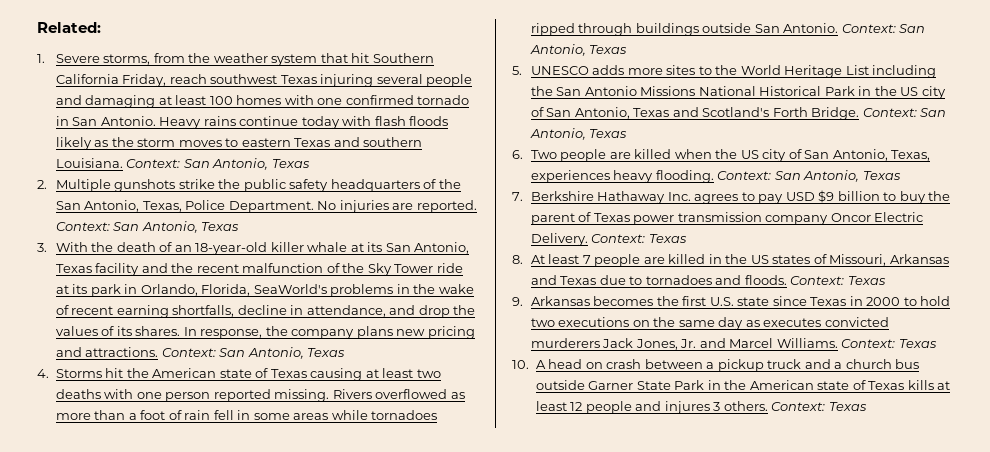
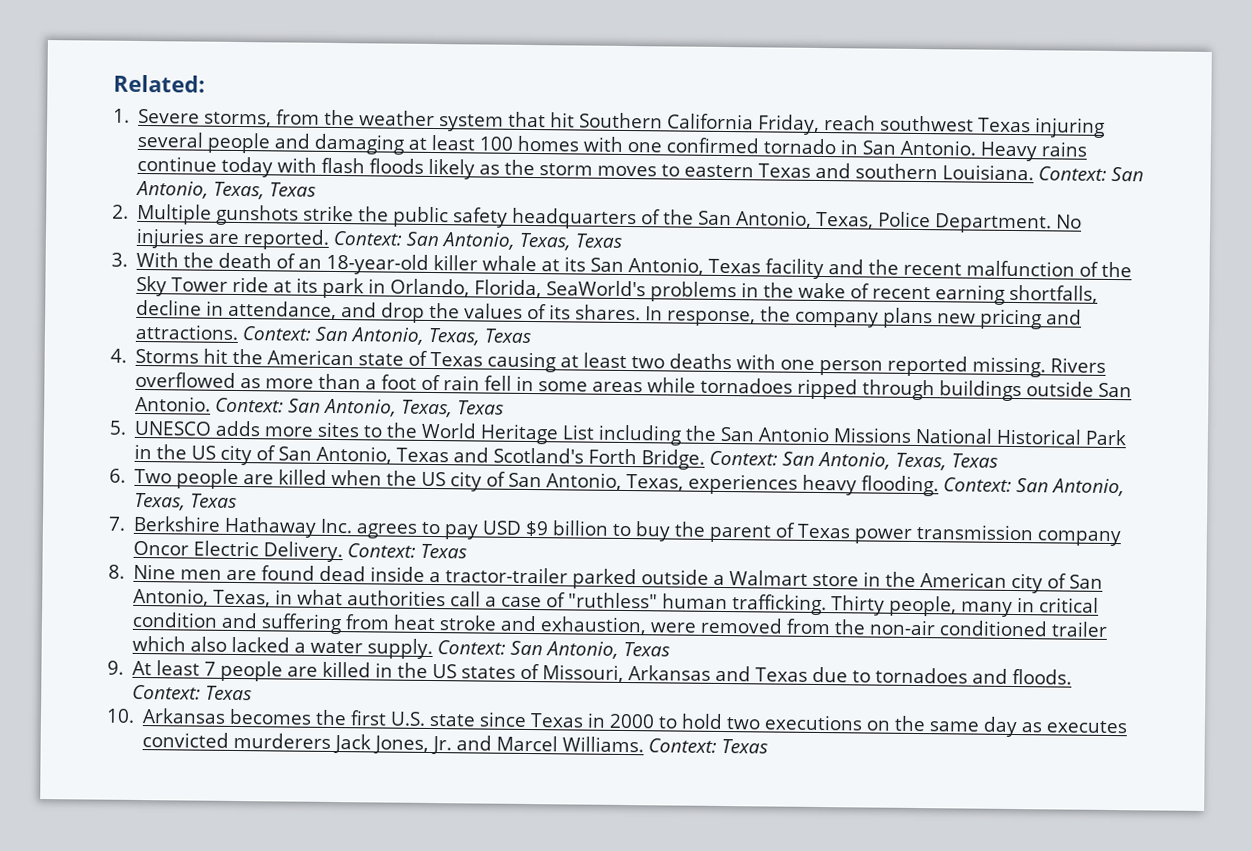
- Heavy rains continue today with flash floods likely as the storm moves to eastern Texas and southern Louisiana. Context: San Antonio, Texas
+ Heavy rains continue today with flash floods likely as the storm moves to eastern Texas and southern Louisiana. Context: San Antonio, Texas, Texas
- No injuries are reported. Context: San Antonio, Texas
+ No injuries are reported. Context: San Antonio, Texas, Texas
- In response, the company plans new pricing and attractions. Context: San Antonio, Texas
+ In response, the company plans new pricing and attractions. Context: San Antonio, Texas, Texas
- Rivers overflowed as more than a foot of rain fell in some areas while tornadoes ripped through buildings outside San Antonio. Context: San Antonio, Texas
+ Rivers overflowed as more than a foot of rain fell in some areas while tornadoes ripped through buildings outside San Antonio. Context: San Antonio, Texas, Texas
- 5. UNESCO adds more sites to the World Heritage List including the San Antonio Missions National Historical Park in the US city of San Antonio, Texas and Scotland's Forth Bridge. Context: San Antonio, Texas
+ 5. UNESCO adds more sites to the World Heritage List including the San Antonio Missions National Historical Park in the US city of San Antonio, Texas and Scotland's Forth Bridge. Context: San Antonio, Texas, Texas
- 6. Two people are killed when the US city of San Antonio, Texas, experiences heavy flooding. Context: San Antonio, Texas
+ 6. Two people are killed when the US city of San Antonio, Texas, experiences heavy flooding. Context: San Antonio, Texas, Texas
- 8. At least 7 people are killed in the US states of Missouri, Arkansas and Texas due to tornadoes and floods.
+ 8. Nine men are found dead inside a tractor-trailer parked outside a Walmart store in the American city of San Antonio, Texas, in what authorities call a case of "ruthless" human trafficking. Thirty people, many in critical condition and suffering from heat stroke and exhaustion, were removed from the non-air conditioned trailer which also lacked a water supply. Context: San Antonio, Texas
+ 9. At least 7 people are killed in the US states of Missouri, Arkansas and Texas due to tornadoes and floods.
- 9. Arkansas becomes the first U.S. state since Texas in 2000 to hold two executions on the same day as executes convicted murderers Jack Jones, Jr. and Marcel Williams.
+ 10. Arkansas becomes the first U.S. state since Texas in 2000 to hold two executions on the same day as executes convicted murderers Jack Jones, Jr. and Marcel Williams.
- 10. A head on crash between a pickup truck and a church bus outside Garner State Park in the American state of Texas kills at least 12 people and injures 3 others. Context: Texas

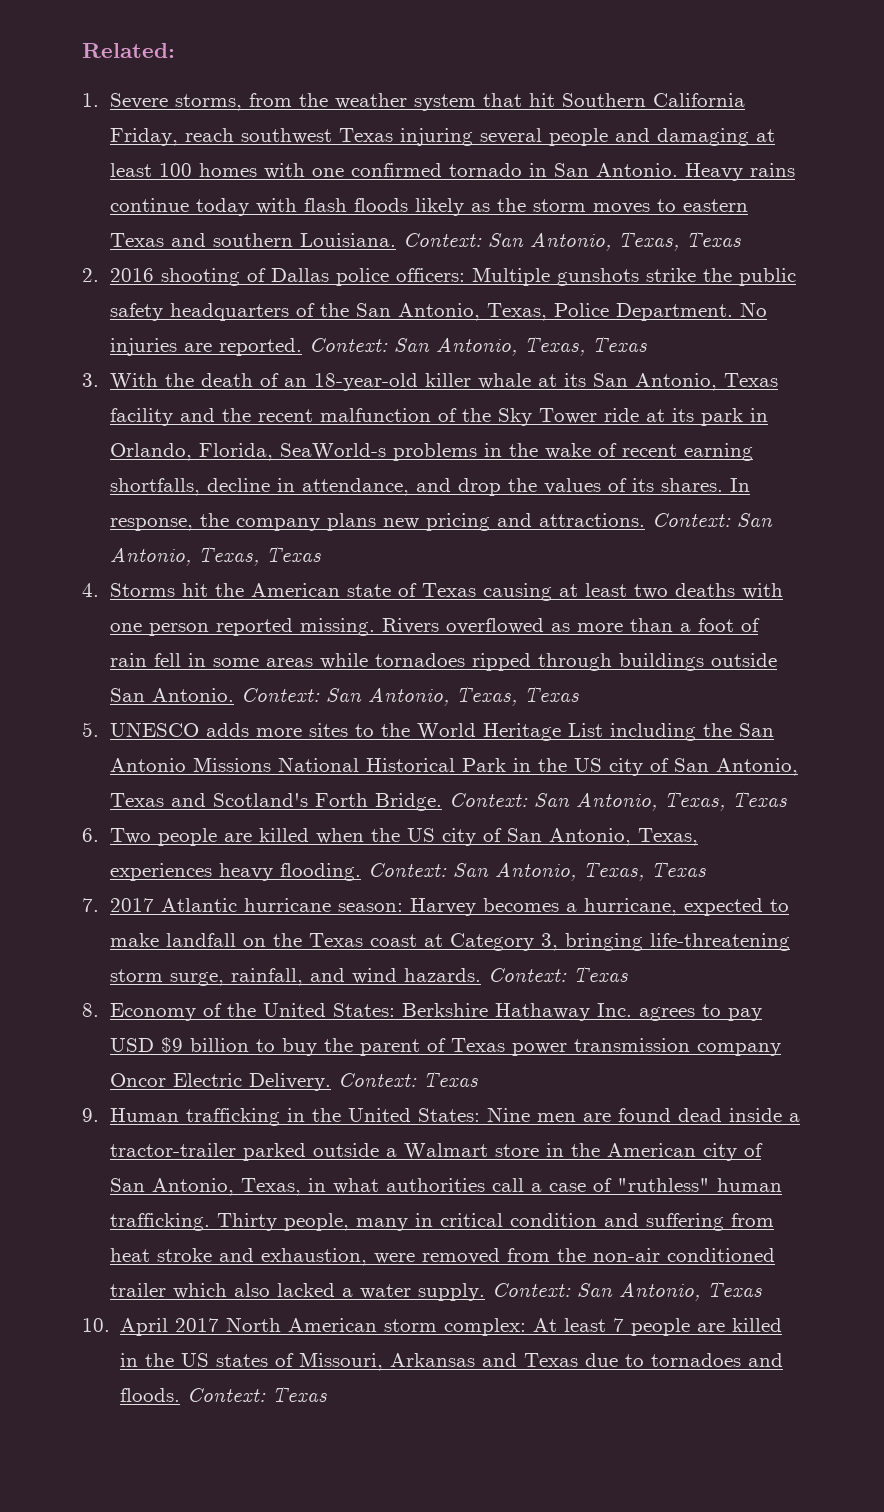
- 2. Multiple gunshots strike the public safety headquarters of the San Antonio, Texas, Police Department.
+ 2. 2016 shooting of Dallas police officers: Multiple gunshots strike the public safety headquarters of the San Antonio, Texas, Police Department.
- 3. With the death of an 18-year-old killer whale at its San Antonio, Texas facility and the recent malfunction of the Sky Tower ride at its park in Orlando, Florida, SeaWorld's problems in the wake of recent earning shortfalls, decline in attendance, and drop the values of its shares.
+ 3. With the death of an 18-year-old killer whale at its San Antonio, Texas facility and the recent malfunction of the Sky Tower ride at its park in Orlando, Florida, SeaWorld-s problems in the wake of recent earning shortfalls, decline in attendance, and drop the values of its shares.
- 7. Berkshire Hathaway Inc. agrees to pay USD $9 billion to buy the parent of Texas power transmission company Oncor Electric Delivery.
+ 7. 2017 Atlantic hurricane season: Harvey becomes a hurricane, expected to make landfall on the Texas coast at Category 3, bringing life-threatening storm surge, rainfall, and wind hazards. Context: Texas
+ 8. Economy of the United States: Berkshire Hathaway Inc. agrees to pay USD $9 billion to buy the parent of Texas power transmission company Oncor Electric Delivery.
- 8. Nine men are found dead inside a tractor-trailer parked outside a Walmart store in the American city of San Antonio, Texas, in what authorities call a case of "ruthless" human trafficking.
+ 9. Human trafficking in the United States: Nine men are found dead inside a tractor-trailer parked outside a Walmart store in the American city of San Antonio, Texas, in what authorities call a case of "ruthless" human trafficking.
- 9. At least 7 people are killed in the US states of Missouri, Arkansas and Texas due to tornadoes and floods.
+ 10. April 2017 North American storm complex: At least 7 people are killed in the US states of Missouri, Arkansas and Texas due to tornadoes and floods.
- 10. Arkansas becomes the first U.S. state since Texas in 2000 to hold two executions on the same day as executes convicted murderers Jack Jones, Jr. and Marcel Williams. Context: Texas

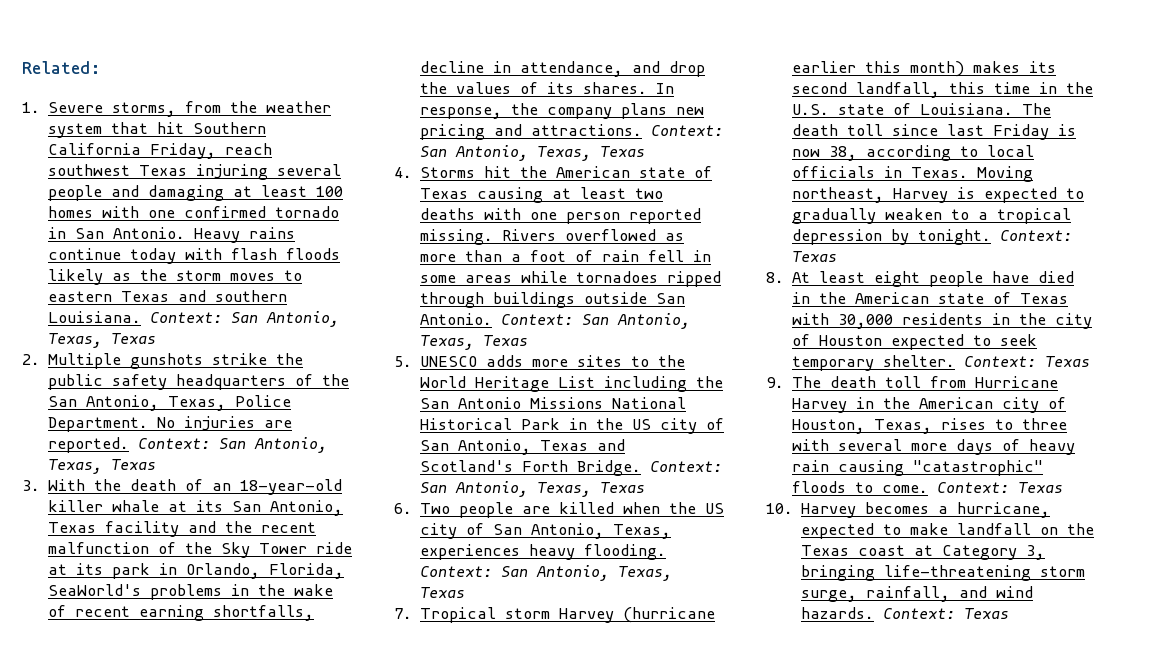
- 2. 2016 shooting of Dallas police officers: Multiple gunshots strike the public safety headquarters of the San Antonio, Texas, Police Department.
+ 2. Multiple gunshots strike the public safety headquarters of the San Antonio, Texas, Police Department.
- 3. With the death of an 18-year-old killer whale at its San Antonio, Texas facility and the recent malfunction of the Sky Tower ride at its park in Orlando, Florida, SeaWorld-s problems in the wake of recent earning shortfalls, decline in attendance, and drop the values of its shares.
+ 3. With the death of an 18-year-old killer whale at its San Antonio, Texas facility and the recent malfunction of the Sky Tower ride at its park in Orlando, Florida, SeaWorld's problems in the wake of recent earning shortfalls, decline in attendance, and drop the values of its shares.
- 7. 2017 Atlantic hurricane season: Harvey becomes a hurricane, expected to make landfall on the Texas coast at Category 3, bringing life-threatening storm surge, rainfall, and wind hazards.
+ 7. Tropical storm Harvey (hurricane earlier this month) makes its second landfall, this time in the U.S. state of Louisiana. The death toll since last Friday is now 38, according to local officials in Texas. Moving northeast, Harvey is expected to gradually weaken to a tropical depression by tonight. Context: Texas
+ 8. At least eight people have died in the American state of Texas with 30,000 residents in the city of Houston expected to seek temporary shelter. Context: Texas
+ 9. The death toll from Hurricane Harvey in the American city of Houston, Texas, rises to three with several more days of heavy rain causing "catastrophic" floods to come. Context: Texas
+ 10. Harvey becomes a hurricane, expected to make landfall on the Texas coast at Category 3, bringing life-threatening storm surge, rainfall, and wind hazards.
- 8. Economy of the United States: Berkshire Hathaway Inc. agrees to pay USD $9 billion to buy the parent of Texas power transmission company Oncor Electric Delivery. Context: Texas
- 9. Human trafficking in the United States: Nine men are found dead inside a tractor-trailer parked outside a Walmart store in the American city of San Antonio, Texas, in what authorities call a case of "ruthless" human trafficking. Thirty people, many in critical condition and suffering from heat stroke and exhaustion, were removed from the non-air conditioned trailer which also lacked a water supply. Context: San Antonio, Texas
- 10. April 2017 North American storm complex: At least 7 people are killed in the US states of Missouri, Arkansas and Texas due to tornadoes and floods. Context: Texas

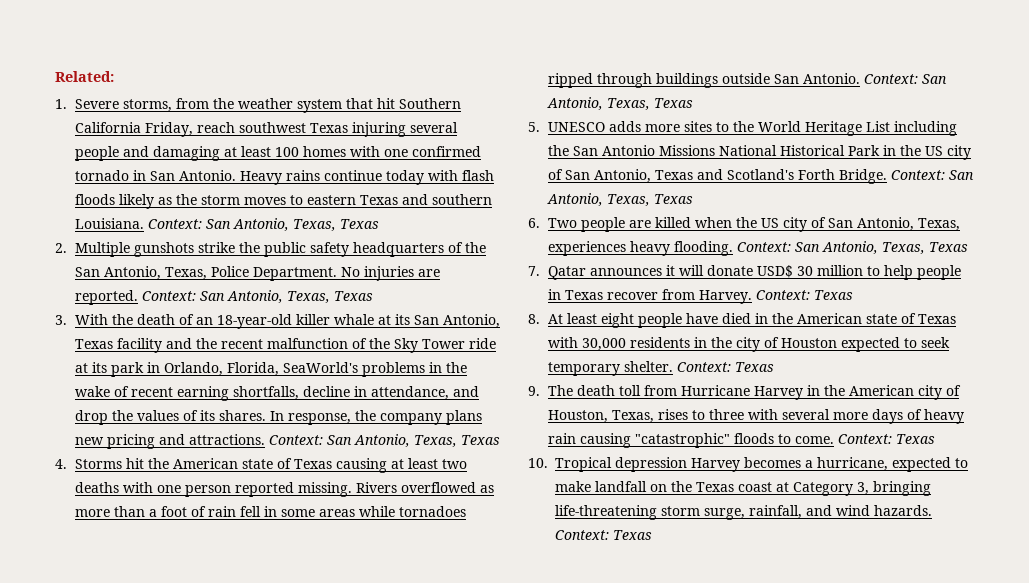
- 7. Tropical storm Harvey (hurricane earlier this month) makes its second landfall, this time in the U.S. state of Louisiana. The death toll since last Friday is now 38, according to local officials in Texas. Moving northeast, Harvey is expected to gradually weaken to a tropical depression by tonight.
+ 7. Qatar announces it will donate USD$ 30 million to help people in Texas recover from Harvey.
- 10. Harvey becomes a hurricane, expected to make landfall on the Texas coast at Category 3, bringing life-threatening storm surge, rainfall, and wind hazards.
+ 10. Tropical depression Harvey becomes a hurricane, expected to make landfall on the Texas coast at Category 3, bringing life-threatening storm surge, rainfall, and wind hazards.

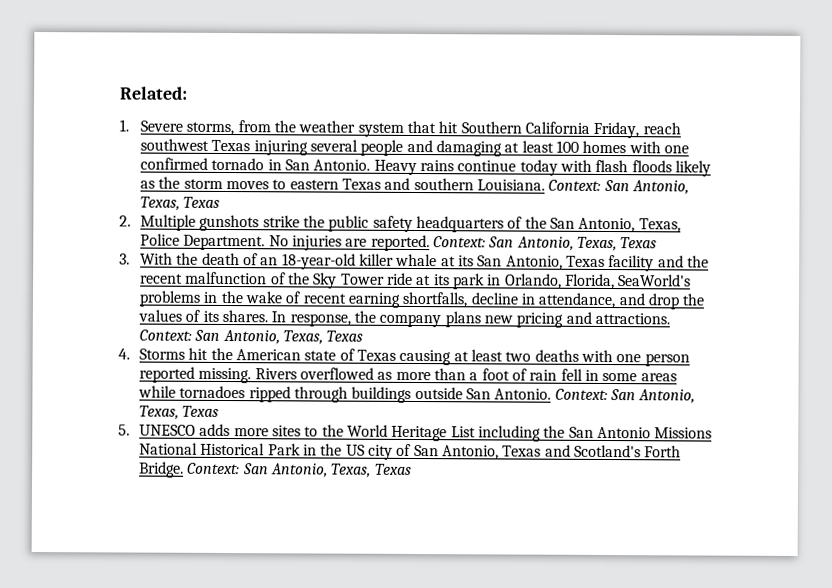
- 6. Two people are killed when the US city of San Antonio, Texas, experiences heavy flooding. Context: San Antonio, Texas, Texas
- 7. Qatar announces it will donate USD$ 30 million to help people in Texas recover from Harvey. Context: Texas
- 8. At least eight people have died in the American state of Texas with 30,000 residents in the city of Houston expected to seek temporary shelter. Context: Texas
- 9. The death toll from Hurricane Harvey in the American city of Houston, Texas, rises to three with several more days of heavy rain causing "catastrophic" floods to come. Context: Texas
- 10. Tropical depression Harvey becomes a hurricane, expected to make landfall on the Texas coast at Category 3, bringing life-threatening storm surge, rainfall, and wind hazards. Context: Texas

